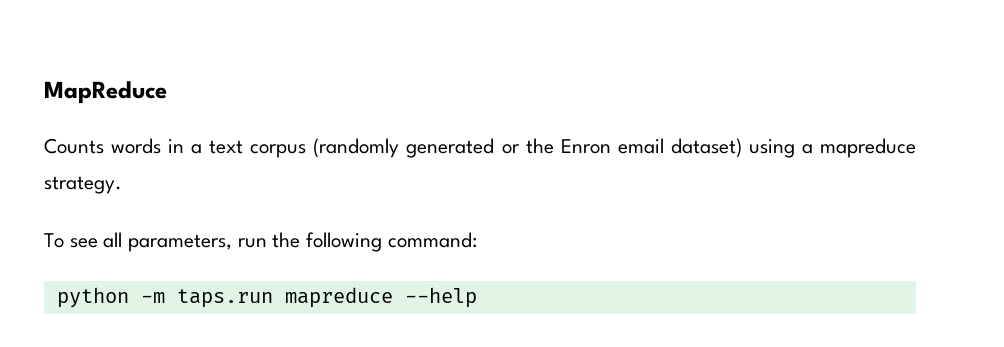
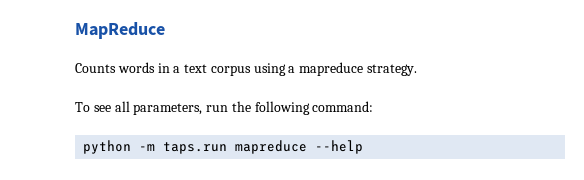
- Counts words in a text corpus (randomly generated or the Enron email dataset) using a mapreduce strategy.
+ Counts words in a text corpus using a mapreduce strategy.

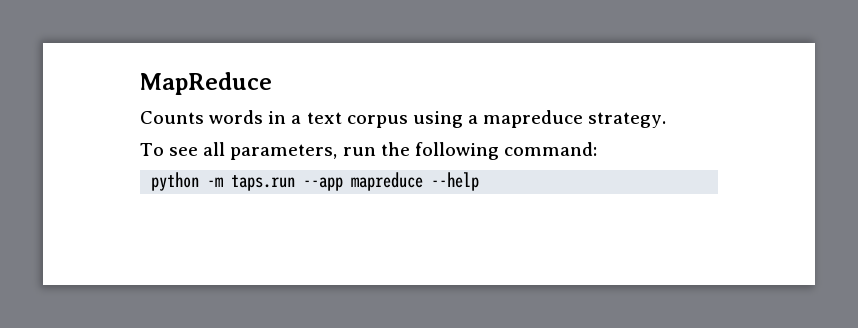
- python -m taps.run mapreduce --help
+ python -m taps.run --app mapreduce --help

